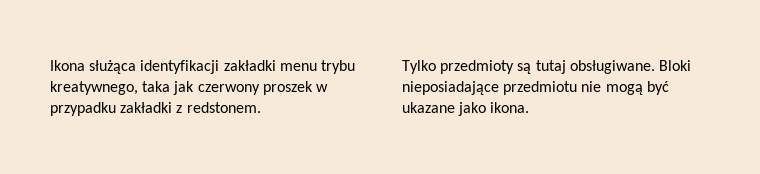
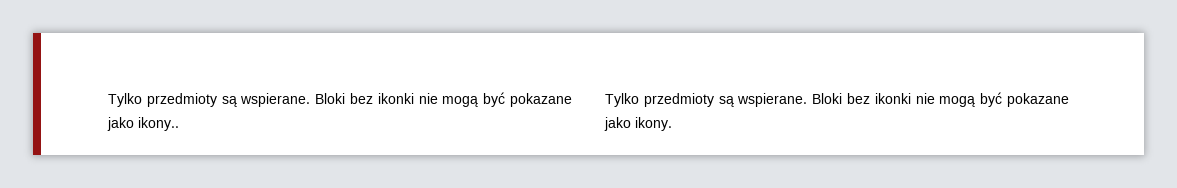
- Ikona służąca identyfikacji zakładki menu trybu kreatywnego, taka jak czerwony proszek w przypadku zakładki z redstonem.
- Tylko przedmioty są tutaj obsługiwane. Bloki nieposiadające przedmiotu nie mogą być ukazane jako ikona.
+ Tylko przedmioty są wspierane. Bloki bez ikonki nie mogą być pokazane jako ikony..
+ Tylko przedmioty są wspierane. Bloki bez ikonki nie mogą być pokazane jako ikony.

